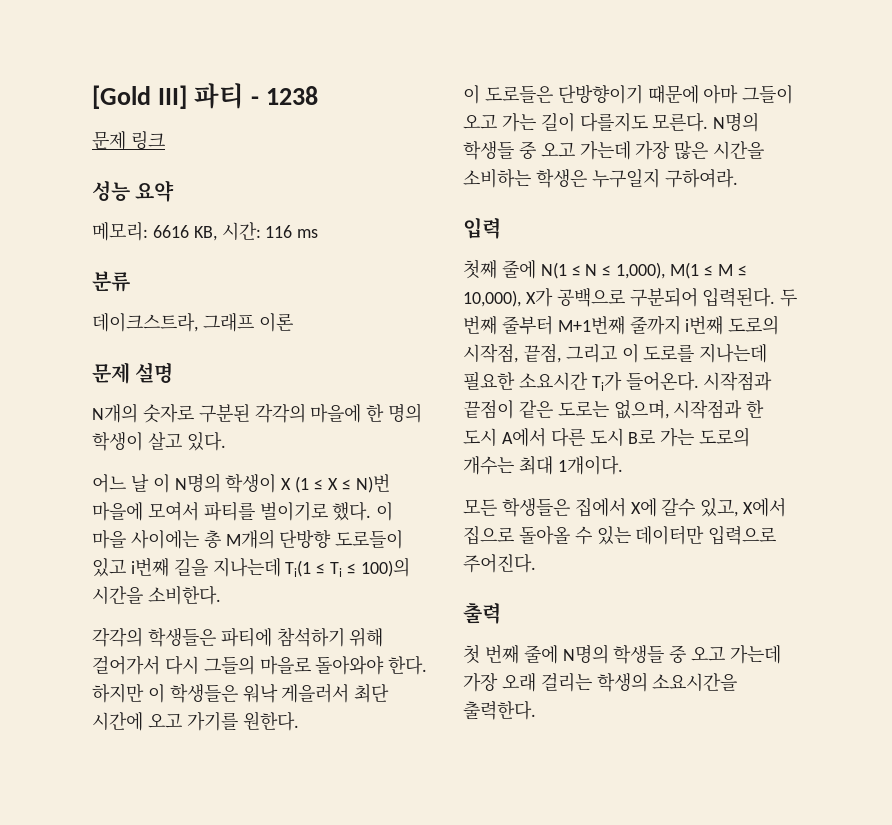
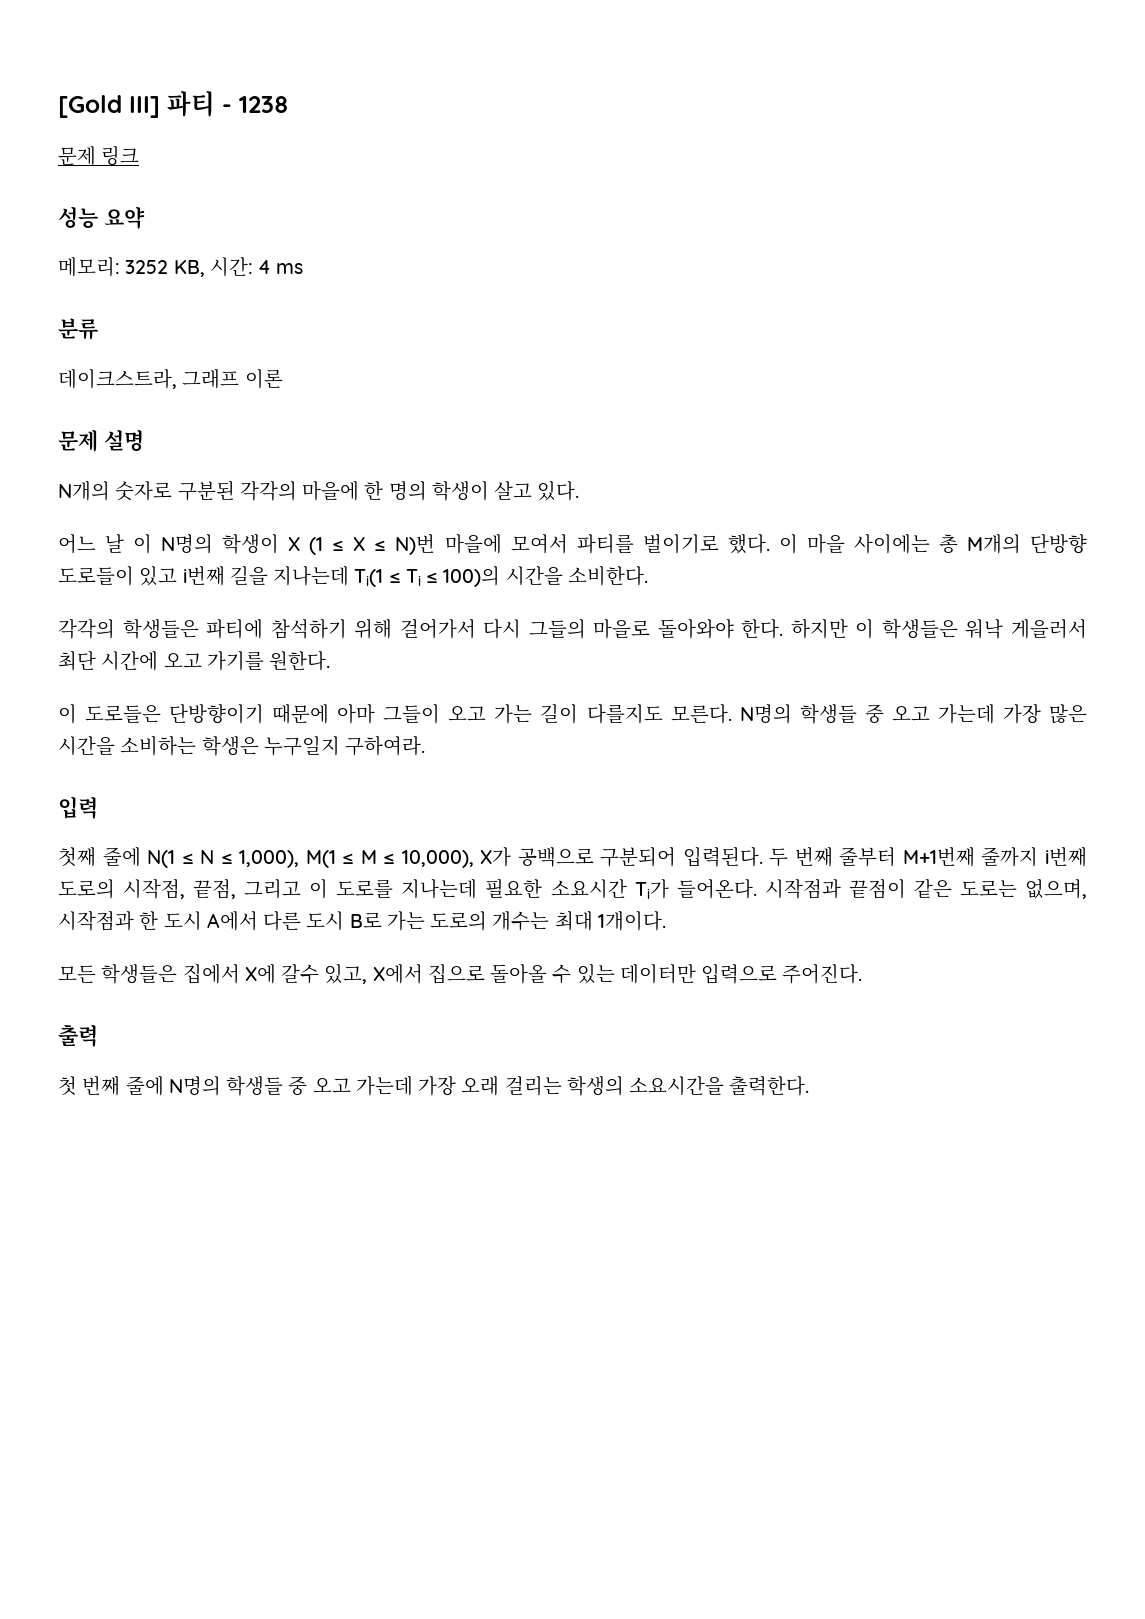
- 메모리: 6616 KB, 시간: 116 ms
+ 메모리: 3252 KB, 시간: 4 ms

